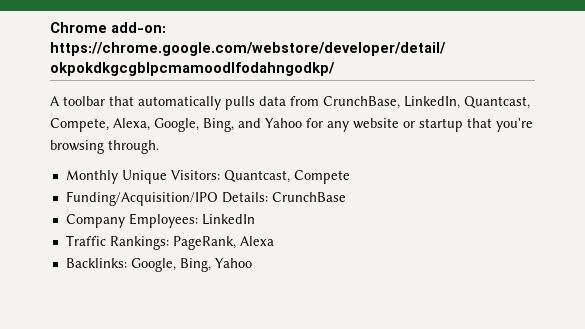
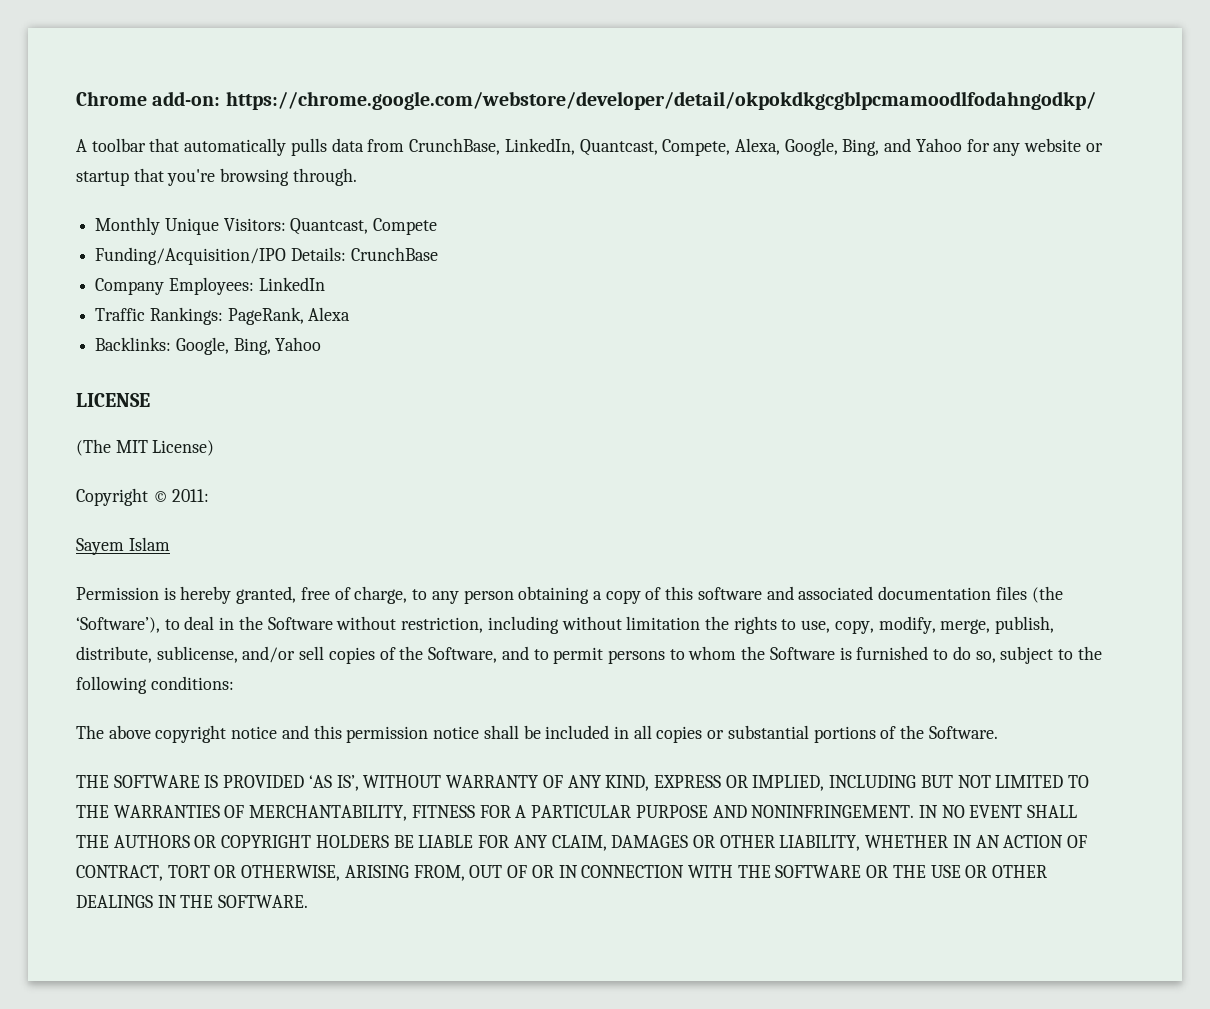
+ LICENSE
+ (The MIT License)
+ Copyright © 2011:
+ Sayem Islam
+ Permission is hereby granted, free of charge, to any person obtaining a copy of this software and associated documentation files (the ‘Software’), to deal in the Software without restriction, including without limitation the rights to use, copy, modify, merge, publish, distribute, sublicense, and/or sell copies of the Software, and to permit persons to whom the Software is furnished to do so, subject to the following conditions:
+ The above copyright notice and this permission notice shall be included in all copies or substantial portions of the Software.
+ THE SOFTWARE IS PROVIDED ‘AS IS’, WITHOUT WARRANTY OF ANY KIND, EXPRESS OR IMPLIED, INCLUDING BUT NOT LIMITED TO THE WARRANTIES OF MERCHANTABILITY, FITNESS FOR A PARTICULAR PURPOSE AND NONINFRINGEMENT. IN NO EVENT SHALL THE AUTHORS OR COPYRIGHT HOLDERS BE LIABLE FOR ANY CLAIM, DAMAGES OR OTHER LIABILITY, WHETHER IN AN ACTION OF CONTRACT, TORT OR OTHERWISE, ARISING FROM, OUT OF OR IN CONNECTION WITH THE SOFTWARE OR THE USE OR OTHER DEALINGS IN THE SOFTWARE.

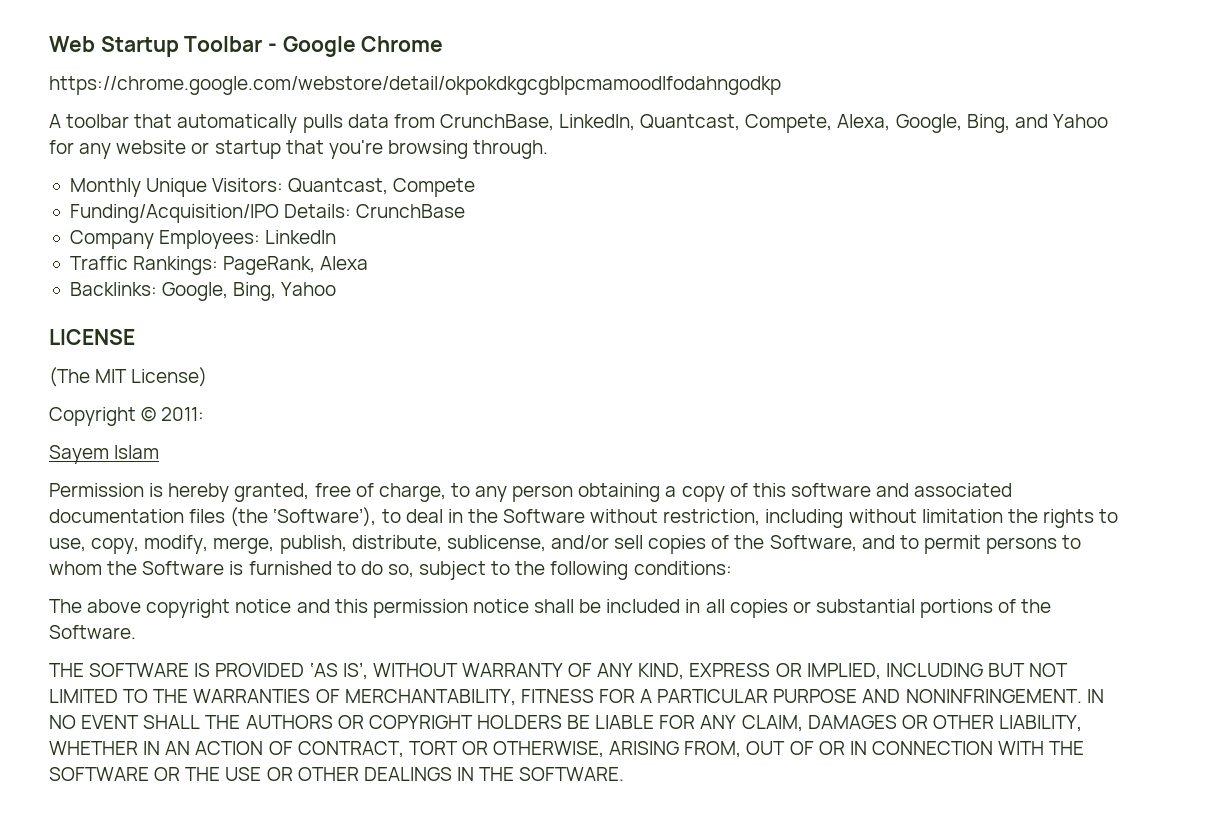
- Chrome add-on: https://chrome.google.com/webstore/developer/detail/okpokdkgcgblpcmamoodlfodahngodkp/
+ Web Startup Toolbar - Google Chrome
+ https://chrome.google.com/webstore/detail/okpokdkgcgblpcmamoodlfodahngodkp

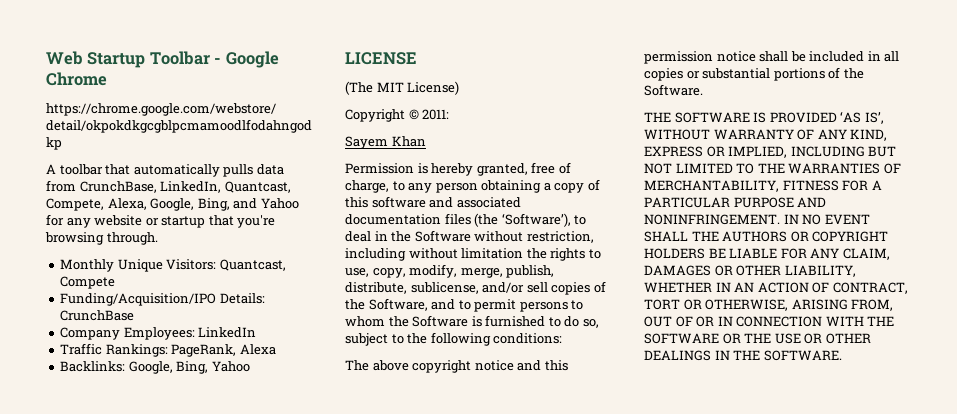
- Sayem Islam
+ Sayem Khan

